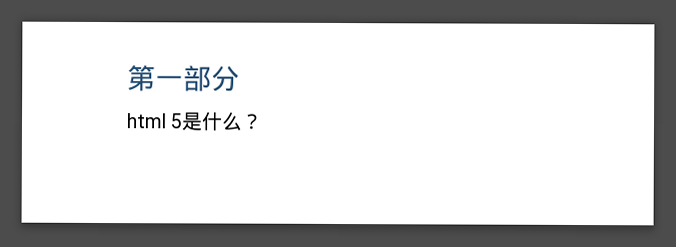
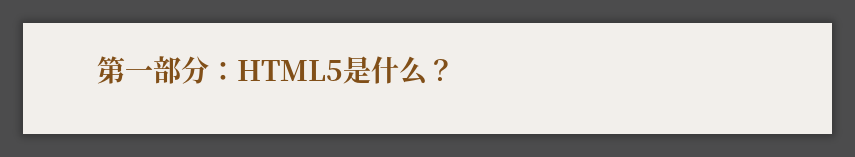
- 第一部分
- html 5是什么？
+ 第一部分：HTML5是什么？

